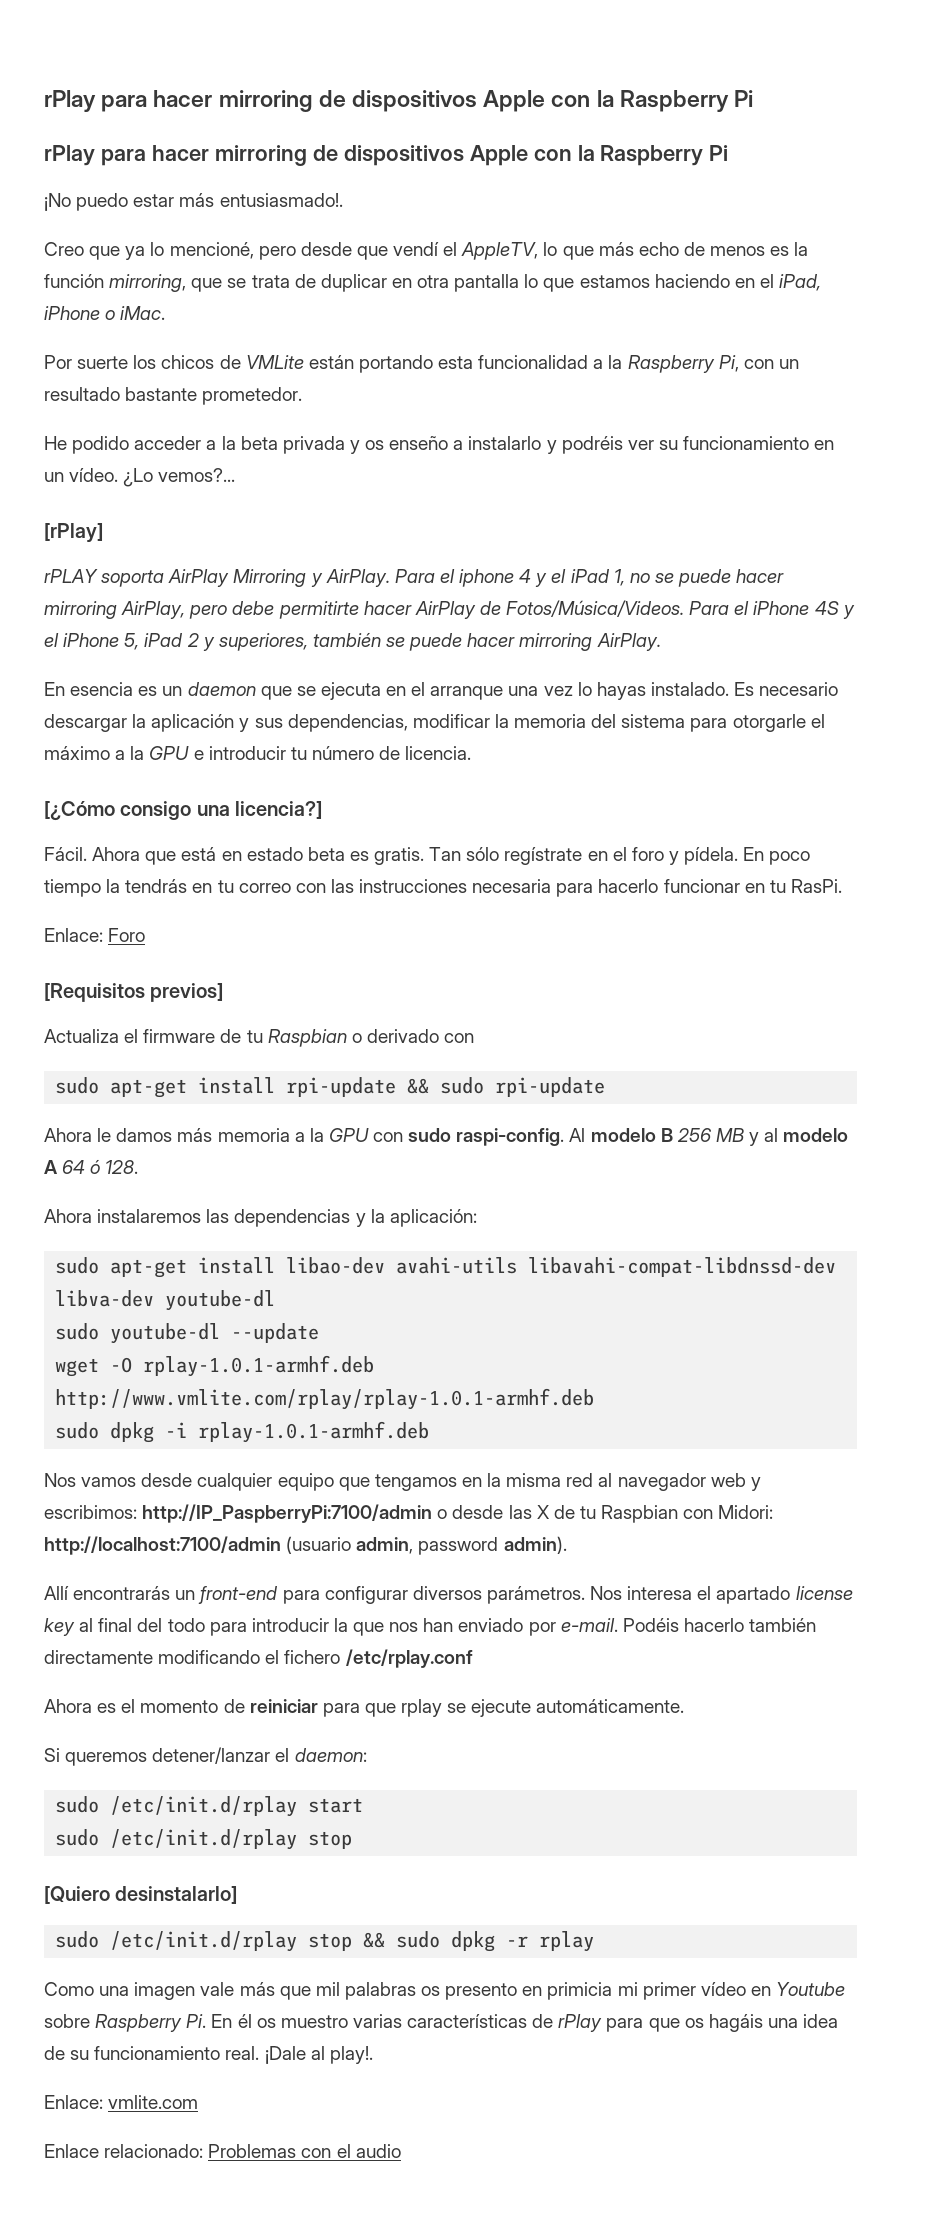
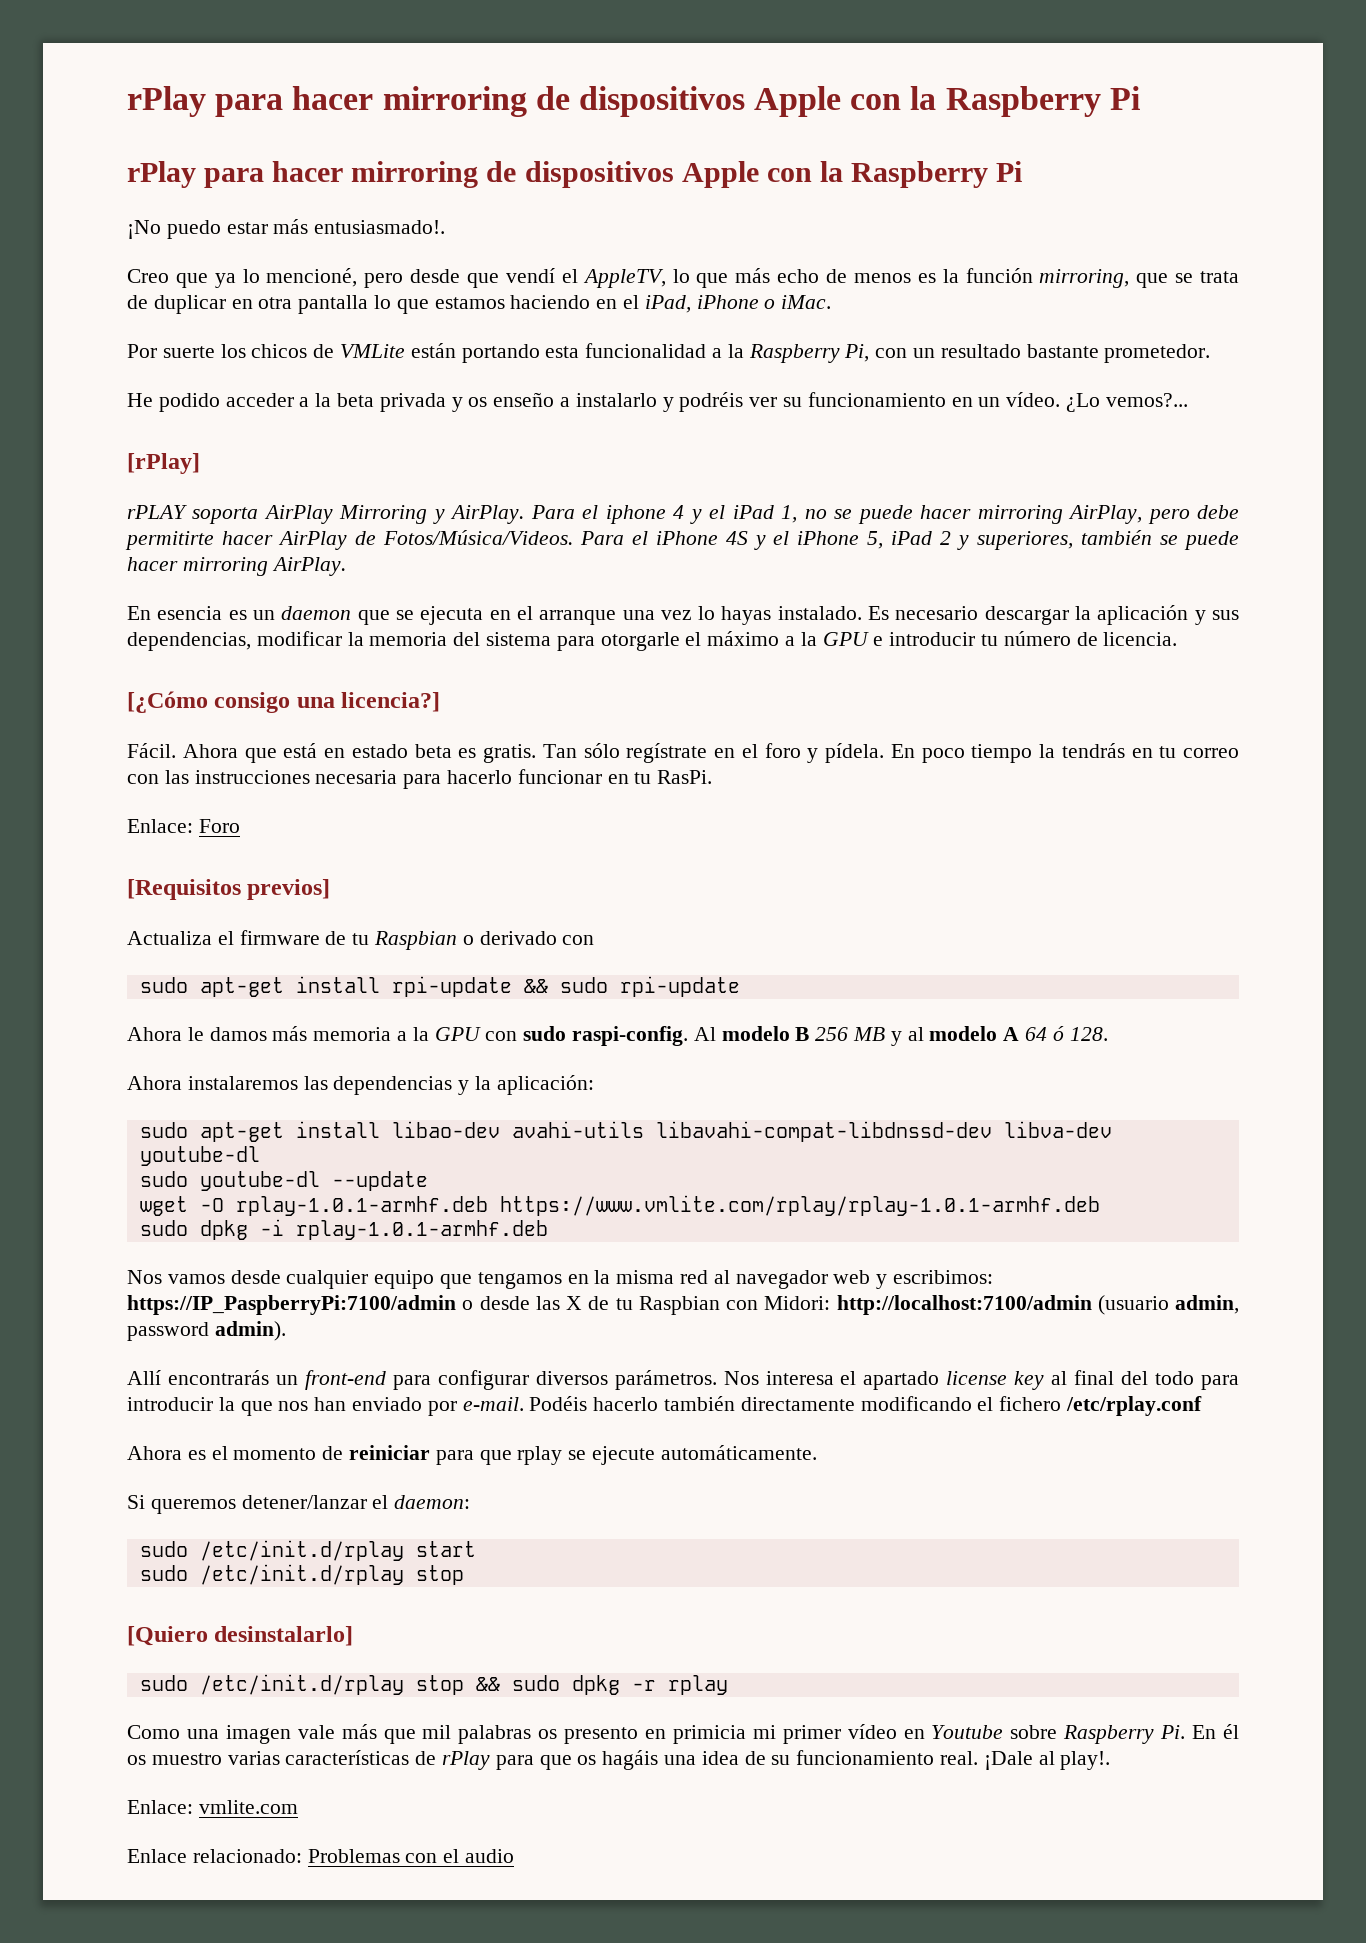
- wget -O rplay-1.0.1-armhf.deb http://www.vmlite.com/rplay/rplay-1.0.1-armhf.deb
+ wget -O rplay-1.0.1-armhf.deb https://www.vmlite.com/rplay/rplay-1.0.1-armhf.deb
- Nos vamos desde cualquier equipo que tengamos en la misma red al navegador web y escribimos: http://IP_PaspberryPi:7100/admin o desde las X de tu Raspbian con Midori: http://localhost:7100/admin (usuario admin, password admin).
+ Nos vamos desde cualquier equipo que tengamos en la misma red al navegador web y escribimos: https://IP_PaspberryPi:7100/admin o desde las X de tu Raspbian con Midori: http://localhost:7100/admin (usuario admin, password admin).

